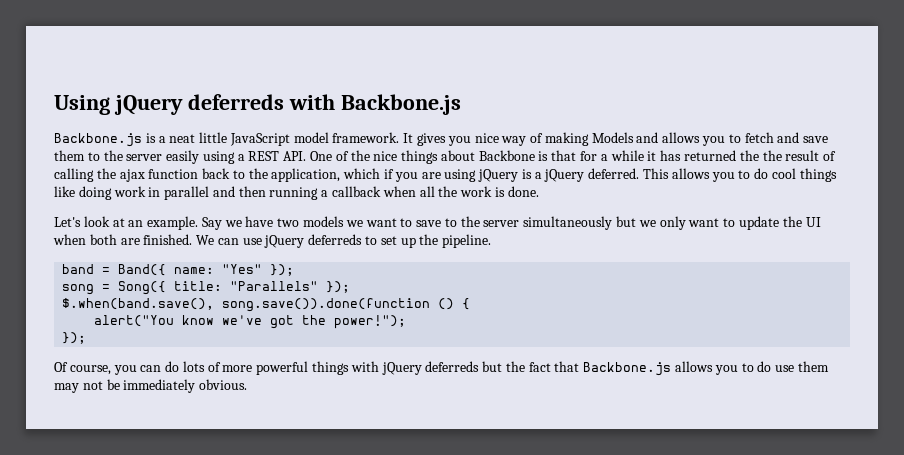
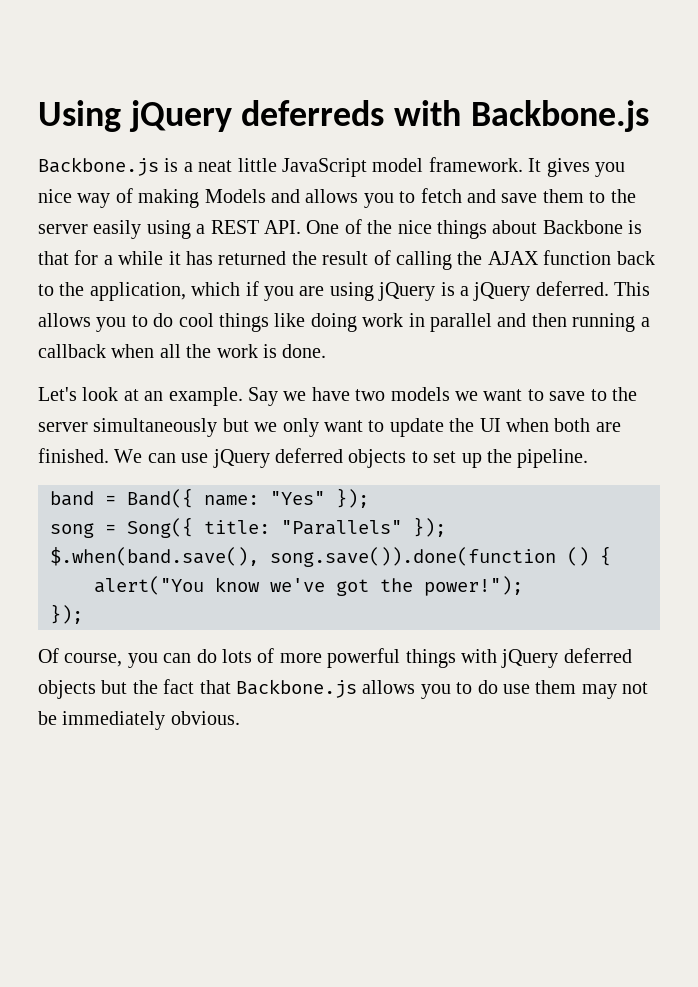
- It gives you nice way of making Models and allows you to fetch and save them to the server easily using a REST API. One of the nice things about Backbone is that for a while it has returned the the result of calling the ajax function back to the application, which if you are using jQuery is a jQuery deferred.
+ It gives you nice way of making Models and allows you to fetch and save them to the server easily using a REST API. One of the nice things about Backbone is that for a while it has returned the result of calling the AJAX function back to the application, which if you are using jQuery is a jQuery deferred.
- We can use jQuery deferreds to set up the pipeline.
+ We can use jQuery deferred objects to set up the pipeline.
- Of course, you can do lots of more powerful things with jQuery deferreds but the fact that Backbone.js allows you to do use them may not be immediately obvious.
+ Of course, you can do lots of more powerful things with jQuery deferred objects but the fact that Backbone.js allows you to do use them may not be immediately obvious.

